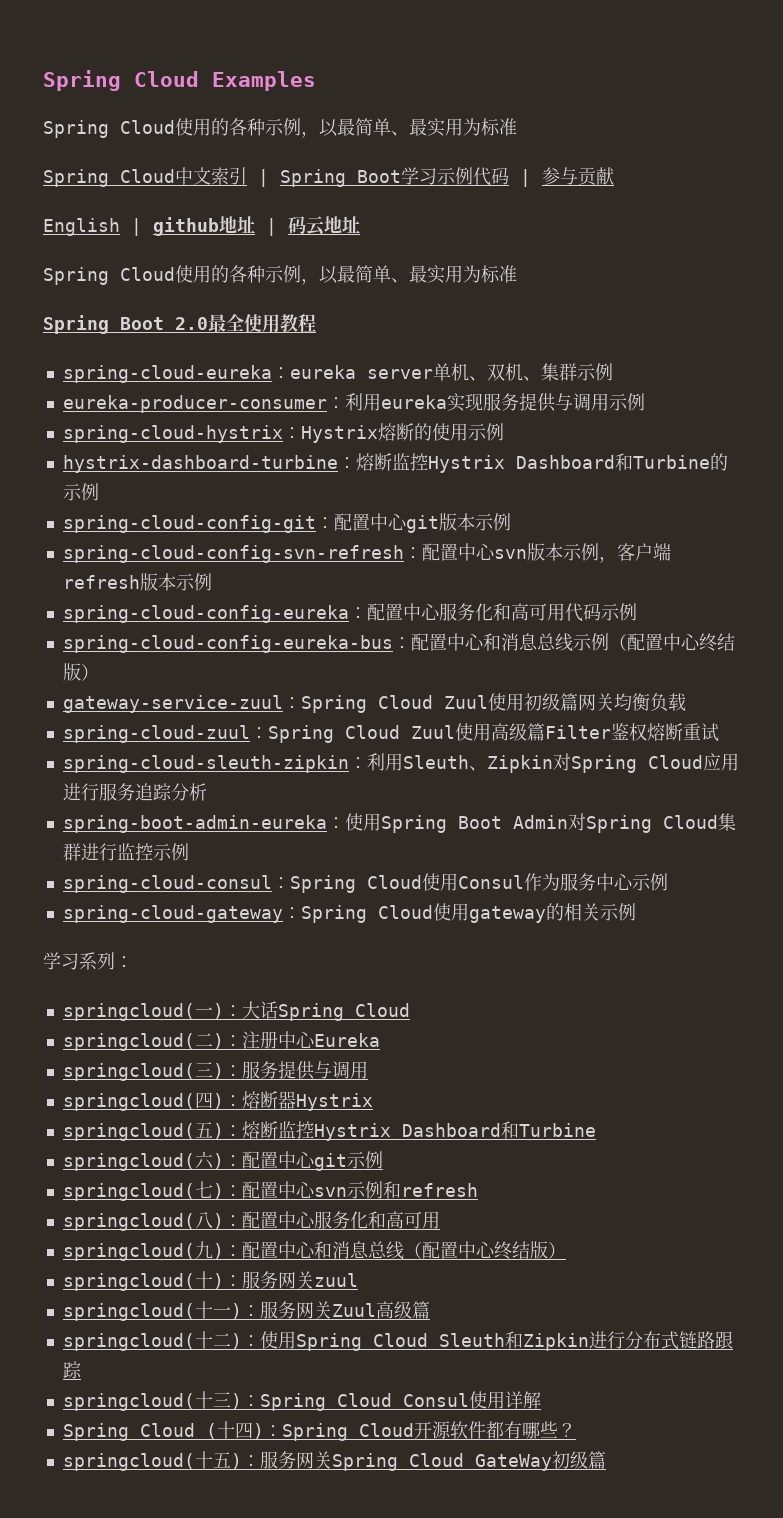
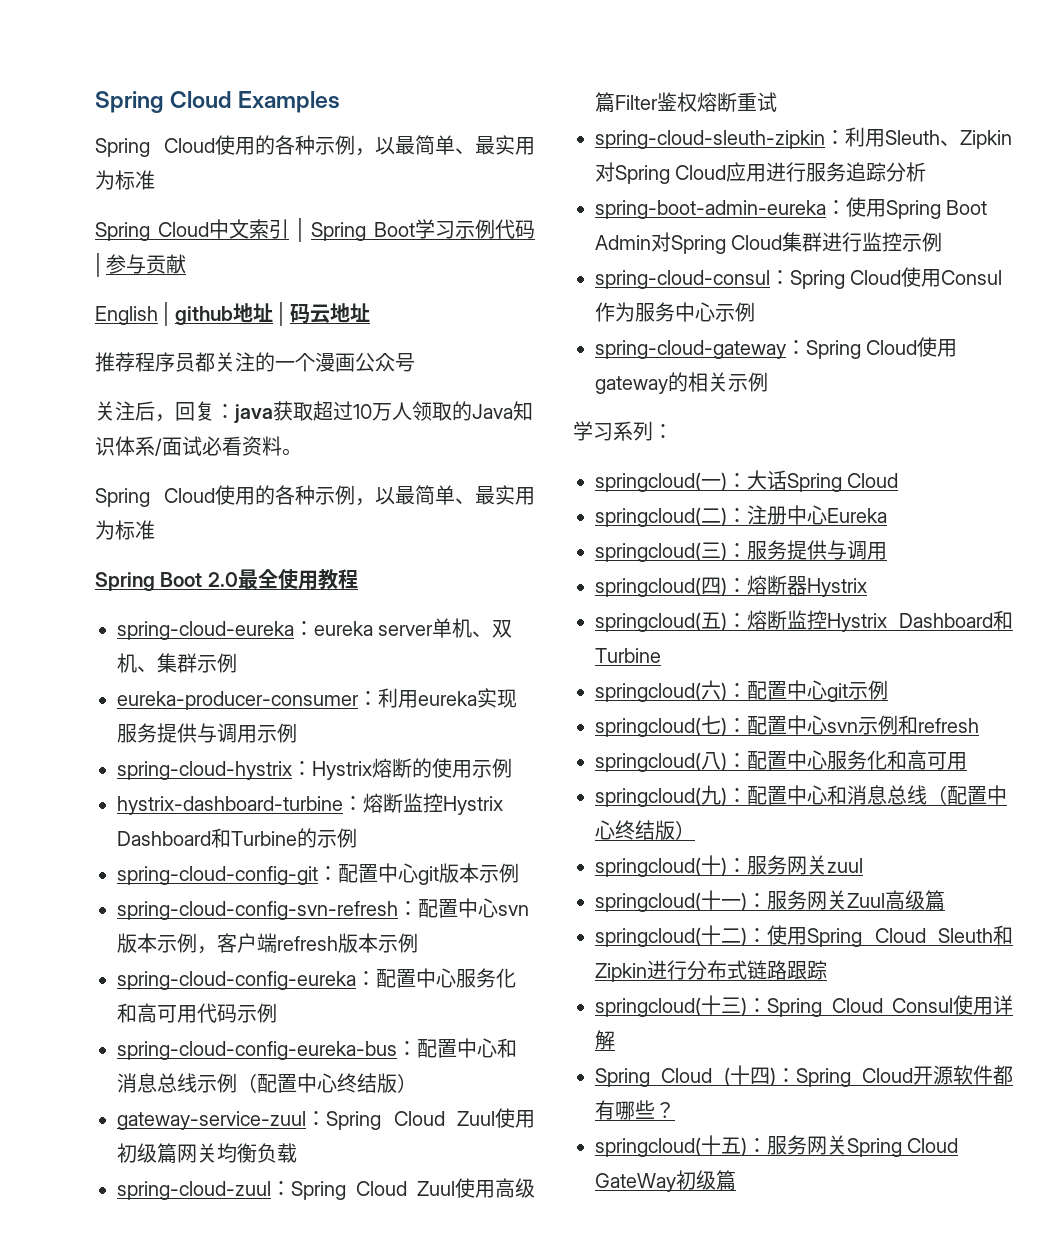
+ 推荐程序员都关注的一个漫画公众号
+ 关注后，回复：java获取超过10万人领取的Java知识体系/面试必看资料。

